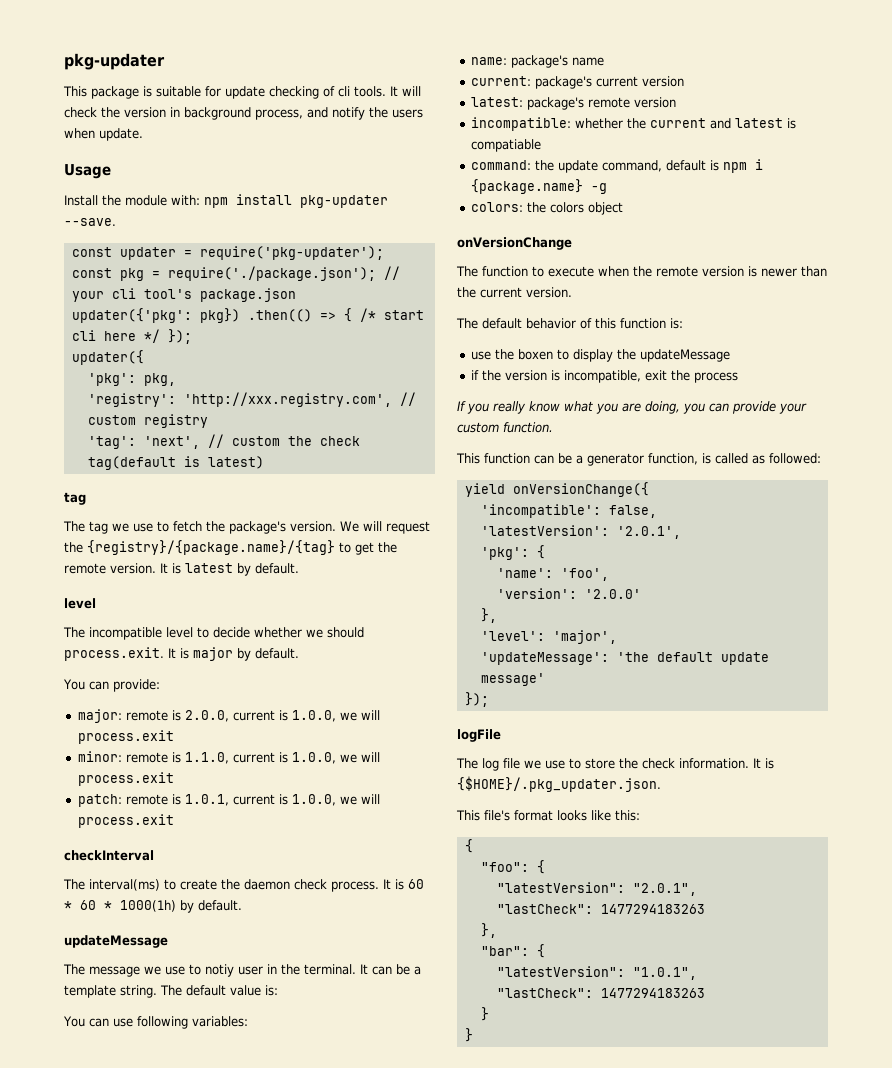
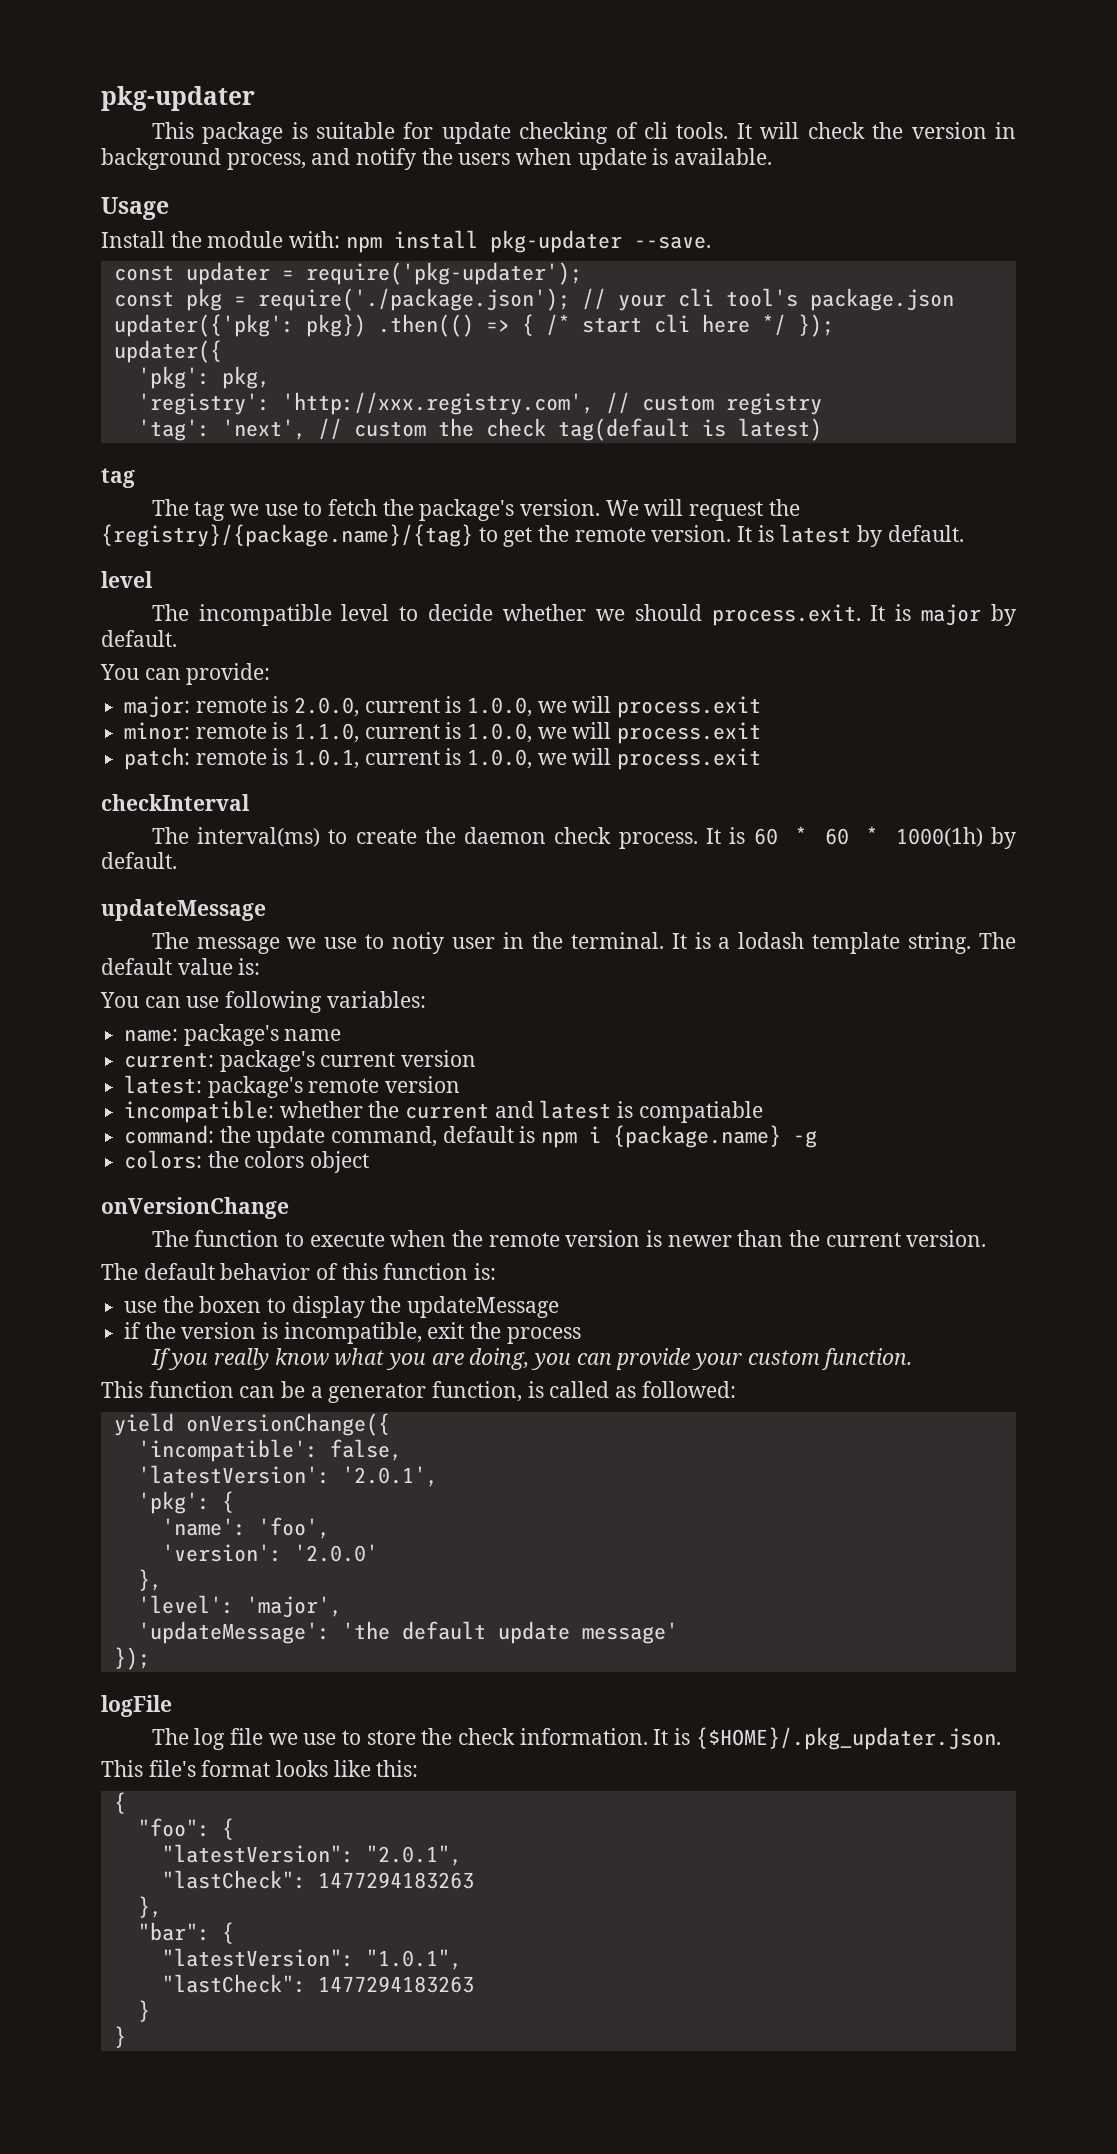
- It will check the version in background process, and notify the users when update.
+ It will check the version in background process, and notify the users when update is available.
- It can be a template string.
+ It is a lodash template string.

